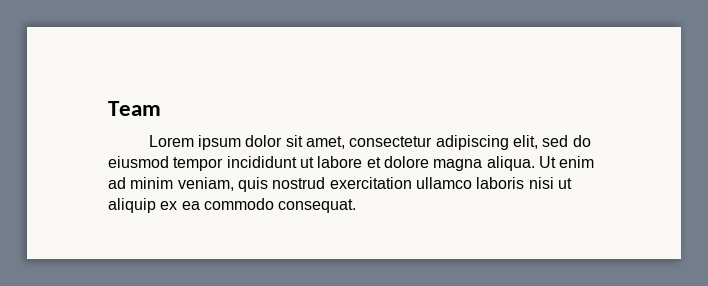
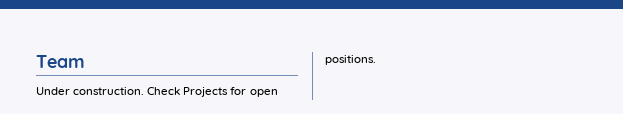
- Lorem ipsum dolor sit amet, consectetur adipiscing elit, sed do eiusmod tempor incididunt ut labore et dolore magna aliqua. Ut enim ad minim veniam, quis nostrud exercitation ullamco laboris nisi ut aliquip ex ea commodo consequat.
+ Under construction. Check Projects for open positions.

